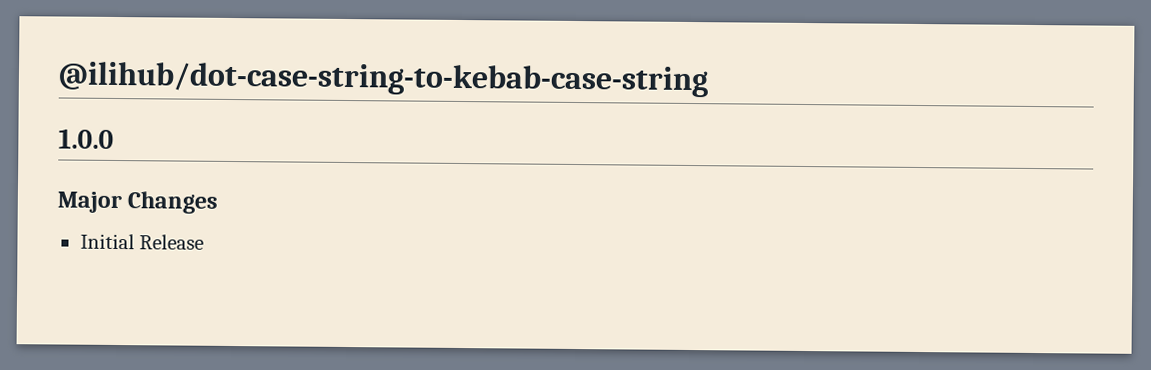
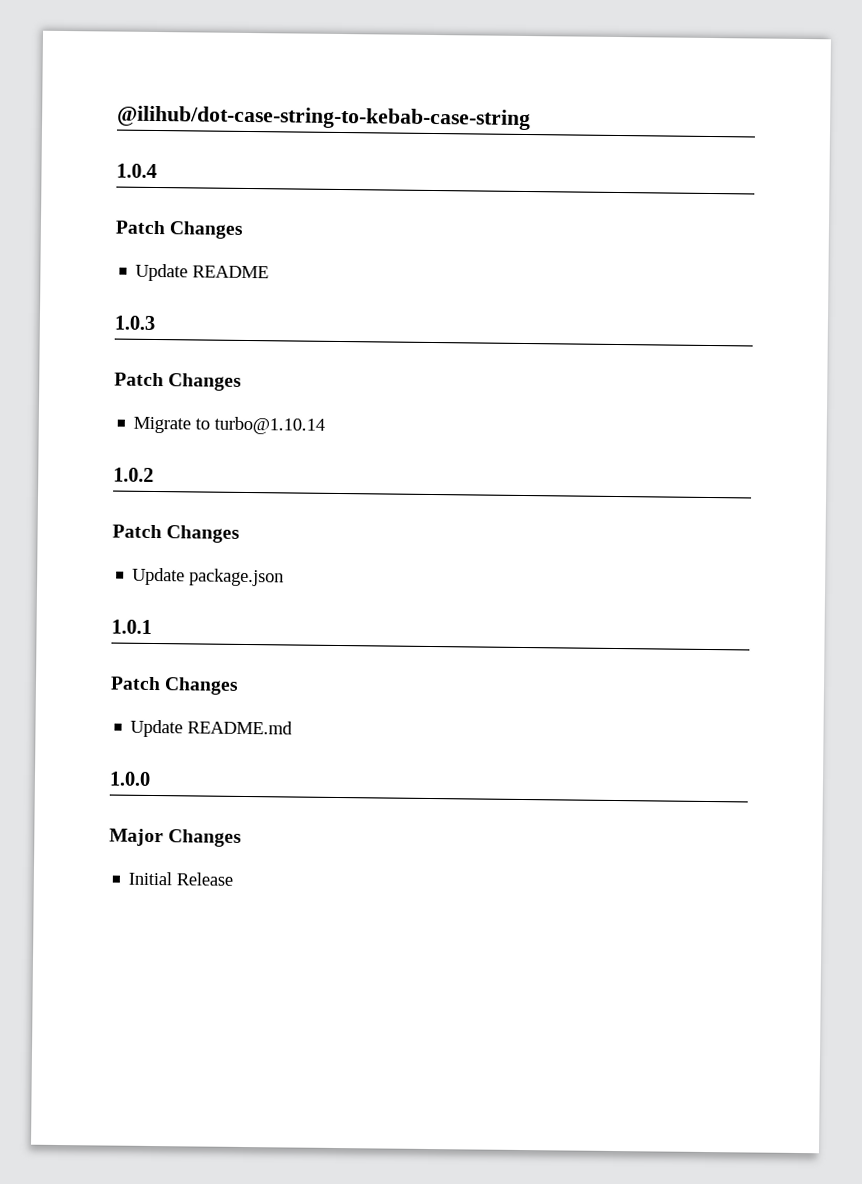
+ 1.0.4
+ Patch Changes
+ Update README
+ 1.0.3
+ Patch Changes
+ Migrate to turbo@1.10.14
+ 1.0.2
+ Patch Changes
+ Update package.json
+ 1.0.1
+ Patch Changes
+ Update README.md

